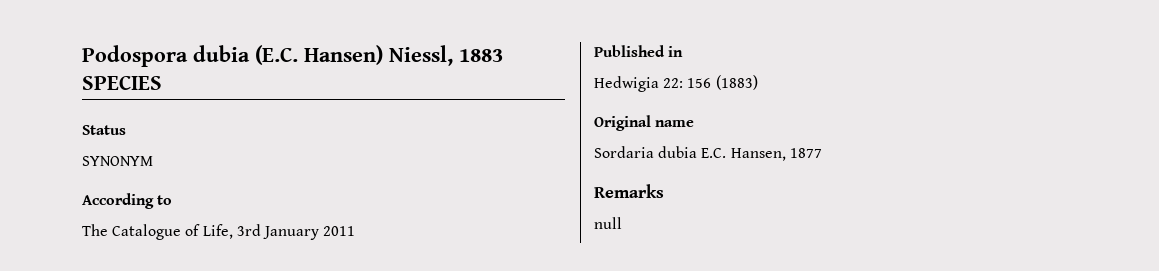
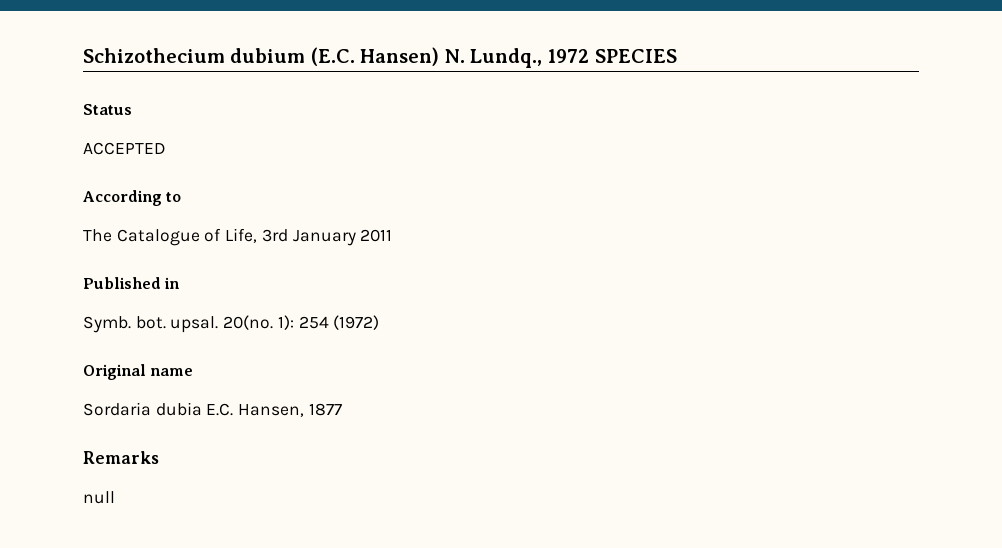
- Podospora dubia (E.C. Hansen) Niessl, 1883 SPECIES
+ Schizothecium dubium (E.C. Hansen) N. Lundq., 1972 SPECIES
- SYNONYM
+ ACCEPTED
- Hedwigia 22: 156 (1883)
+ Symb. bot. upsal. 20(no. 1): 254 (1972)

